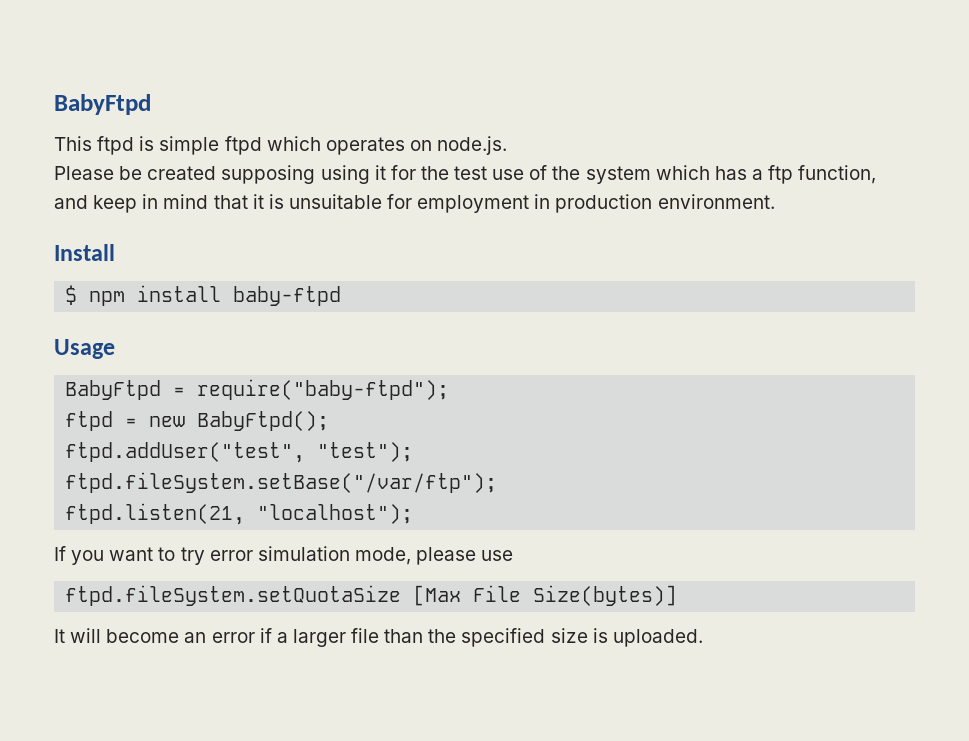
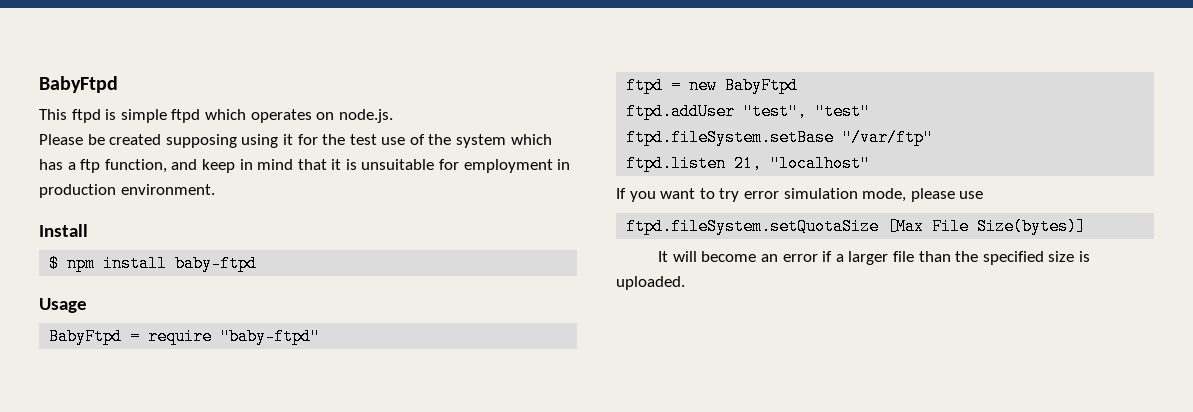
- BabyFtpd = require("baby-ftpd");
+ BabyFtpd = require "baby-ftpd"
- ftpd = new BabyFtpd();
- ftpd.addUser("test", "test");
- ftpd.fileSystem.setBase("/var/ftp");
- ftpd.listen(21, "localhost");
+ ftpd = new BabyFtpd
+ ftpd.addUser "test", "test"
+ ftpd.fileSystem.setBase "/var/ftp"
+ ftpd.listen 21, "localhost"

